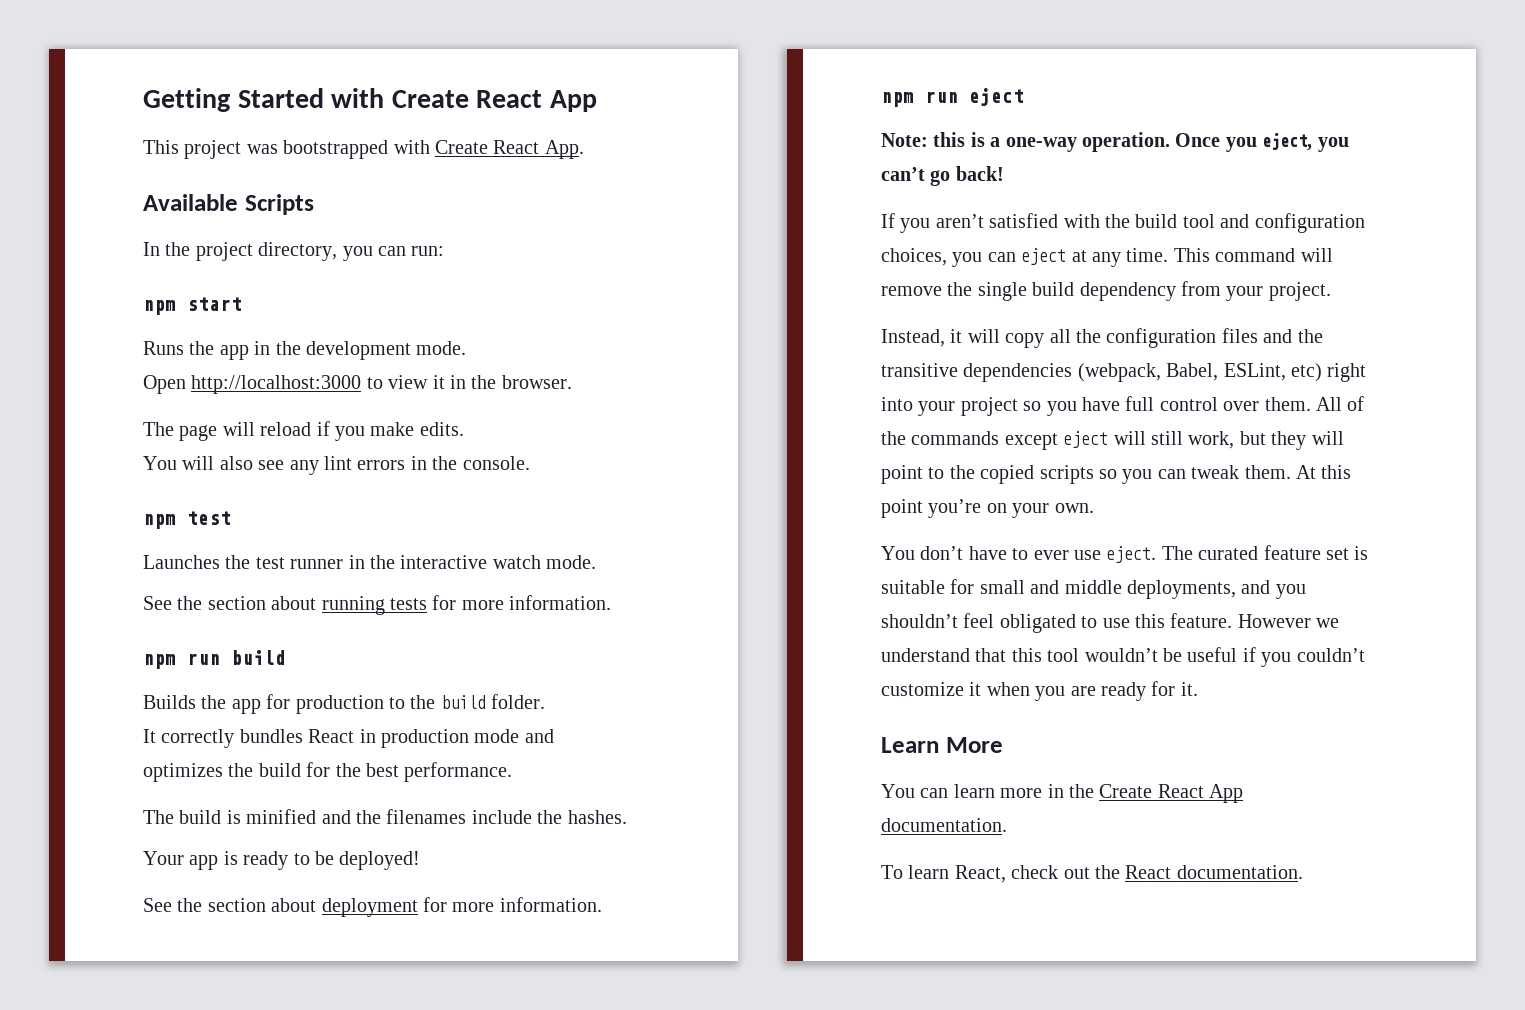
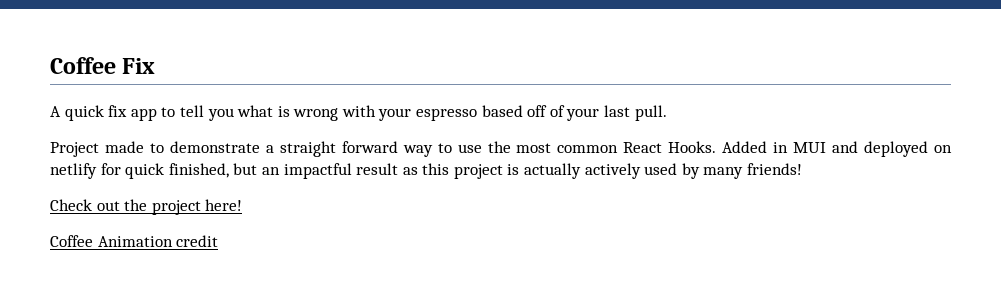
- Getting Started with Create React App
- This project was bootstrapped with Create React App.
- Available Scripts
- In the project directory, you can run:
- npm start
- Runs the app in the development mode.
- Open http://localhost:3000 to view it in the browser.
- The page will reload if you make edits.
- You will also see any lint errors in the console.
- npm test
- Launches the test runner in the interactive watch mode.
- See the section about running tests for more information.
- npm run build
- Builds the app for production to the build folder.
- It correctly bundles React in production mode and optimizes the build for the best performance.
- The build is minified and the filenames include the hashes.
- Your app is ready to be deployed!
- See the section about deployment for more information.
- npm run eject
- Note: this is a one-way operation. Once you eject, you can’t go back!
- If you aren’t satisfied with the build tool and configuration choices, you can eject at any time. This command will remove the single build dependency from your project.
- Instead, it will copy all the configuration files and the transitive dependencies (webpack, Babel, ESLint, etc) right into your project so you have full control over them. All of the commands except eject will still work, but they will point to the copied scripts so you can tweak them. At this point you’re on your own.
- You don’t have to ever use eject. The curated feature set is suitable for small and middle deployments, and you shouldn’t feel obligated to use this feature. However we understand that this tool wouldn’t be useful if you couldn’t customize it when you are ready for it.
- Learn More
- You can learn more in the Create React App documentation.
- To learn React, check out the React documentation.
+ Coffee Fix
+ A quick fix app to tell you what is wrong with your espresso based off of your last pull.
+ Project made to demonstrate a straight forward way to use the most common React Hooks. Added in MUI and deployed on netlify for quick finished, but an impactful result as this project is actually actively used by many friends!
+ Check out the project here!
+ Coffee Animation credit

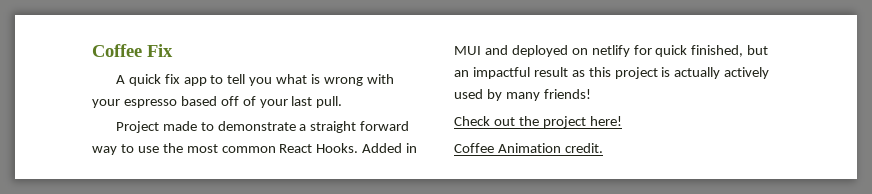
- Coffee Animation credit
+ Coffee Animation credit.

